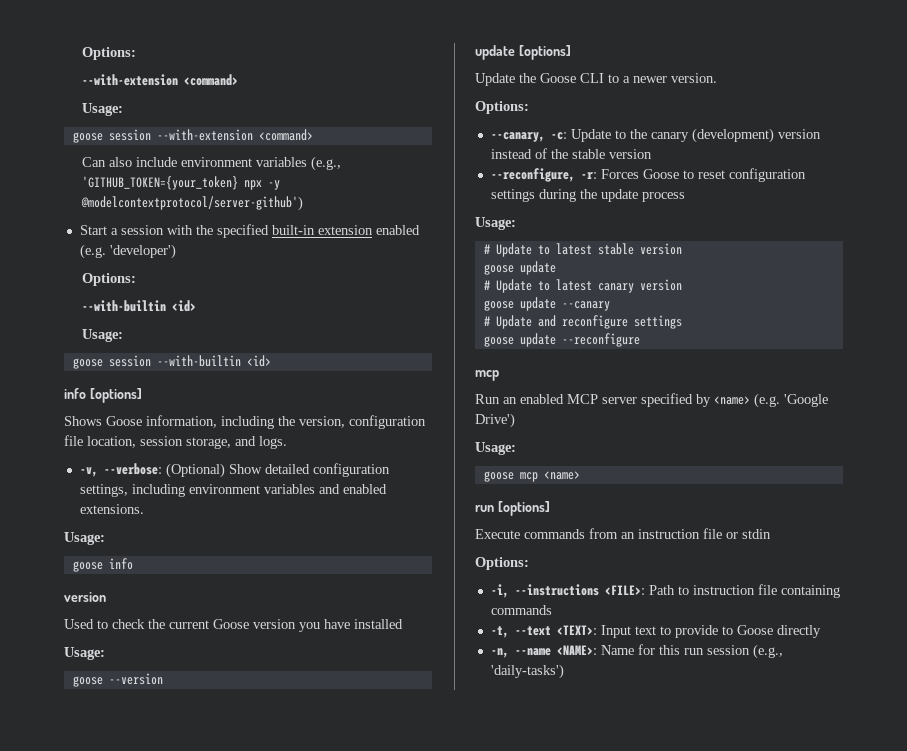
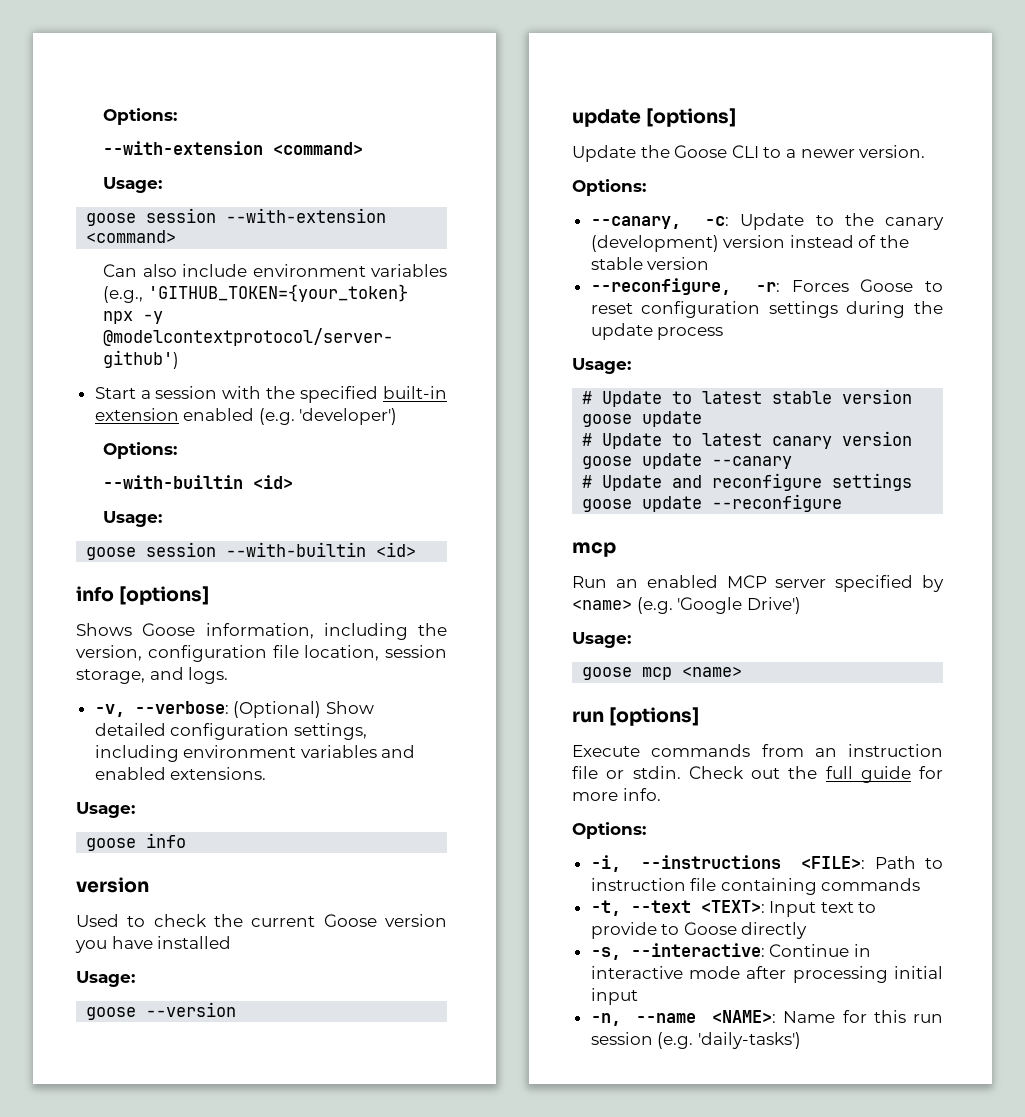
- Execute commands from an instruction file or stdin
+ Execute commands from an instruction file or stdin. Check out the full guide for more info.
+ -s, --interactive: Continue in interactive mode after processing initial input
- -n, --name <NAME>: Name for this run session (e.g., 'daily-tasks')
+ -n, --name <NAME>: Name for this run session (e.g. 'daily-tasks')

